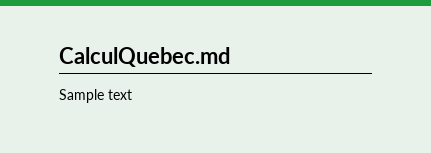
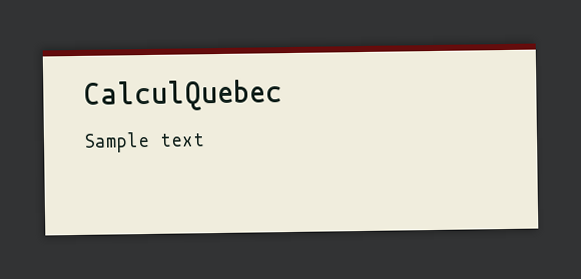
- CalculQuebec.md
+ CalculQuebec

